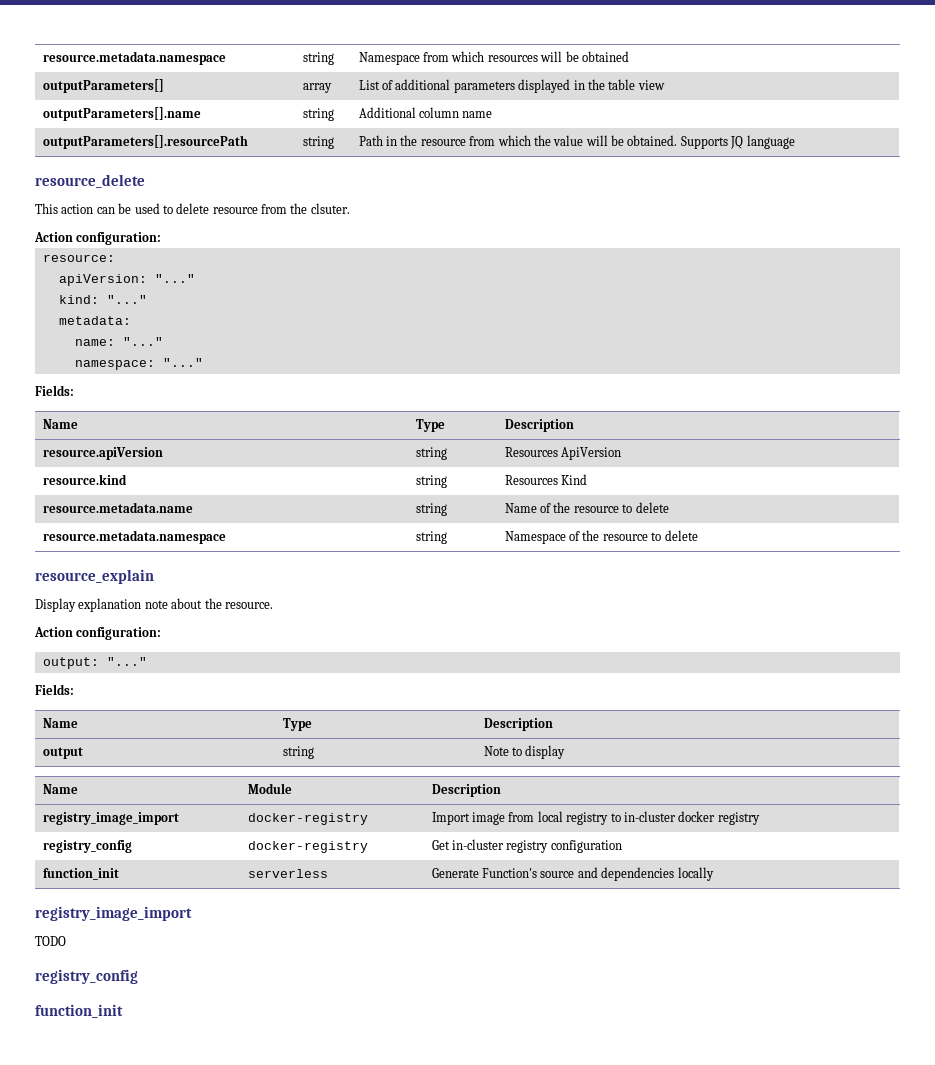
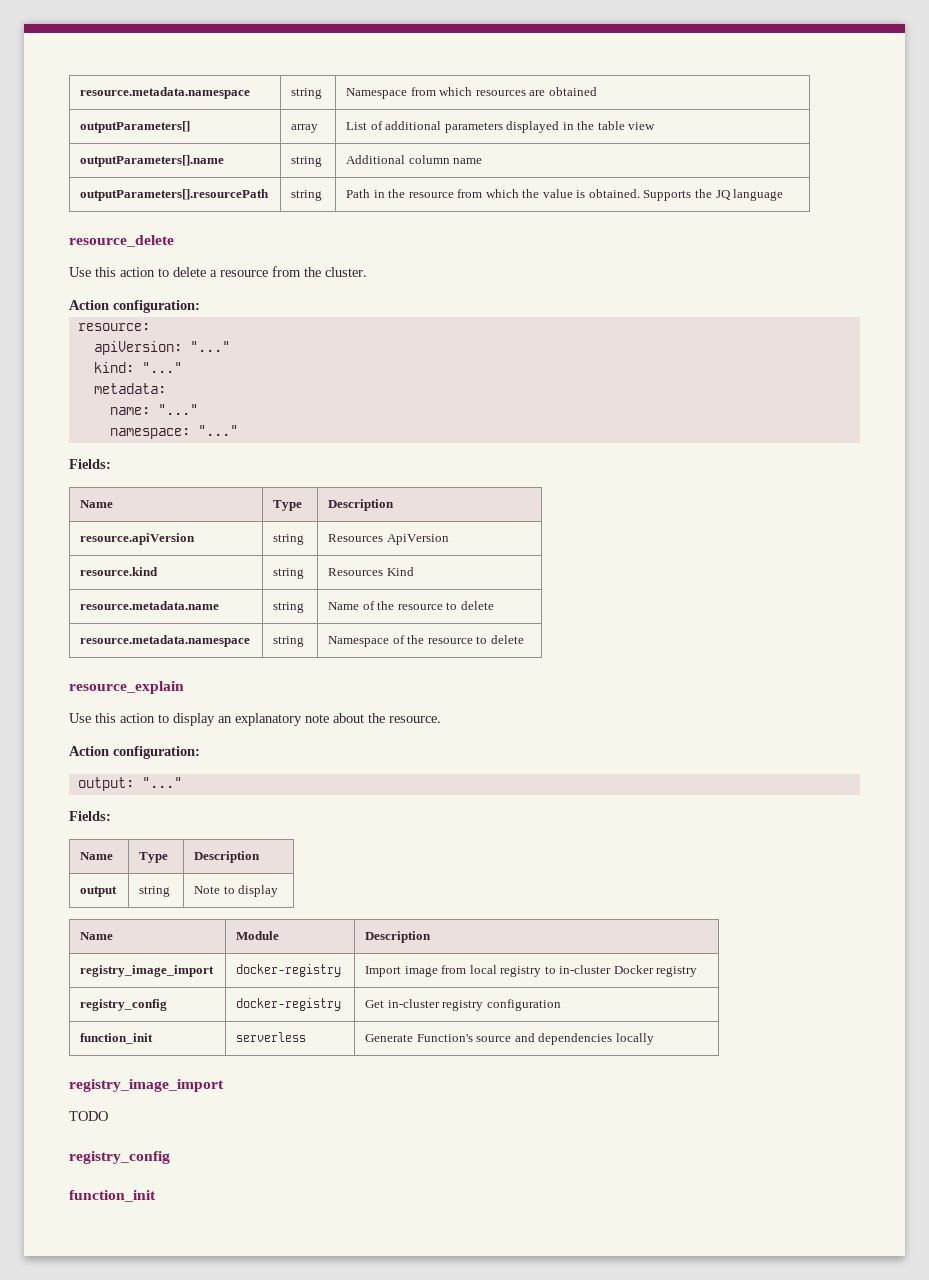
- resource.metadata.namespace | string | Namespace from which resources will be obtained
+ resource.metadata.namespace | string | Namespace from which resources are obtained
- outputParameters[].resourcePath | string | Path in the resource from which the value will be obtained. Supports JQ language
+ outputParameters[].resourcePath | string | Path in the resource from which the value is obtained. Supports the JQ language
- This action can be used to delete resource from the clsuter.
+ Use this action to delete a resource from the cluster.
- Display explanation note about the resource.
+ Use this action to display an explanatory note about the resource.
- registry_image_import | docker-registry | Import image from local registry to in-cluster docker registry
+ registry_image_import | docker-registry | Import image from local registry to in-cluster Docker registry

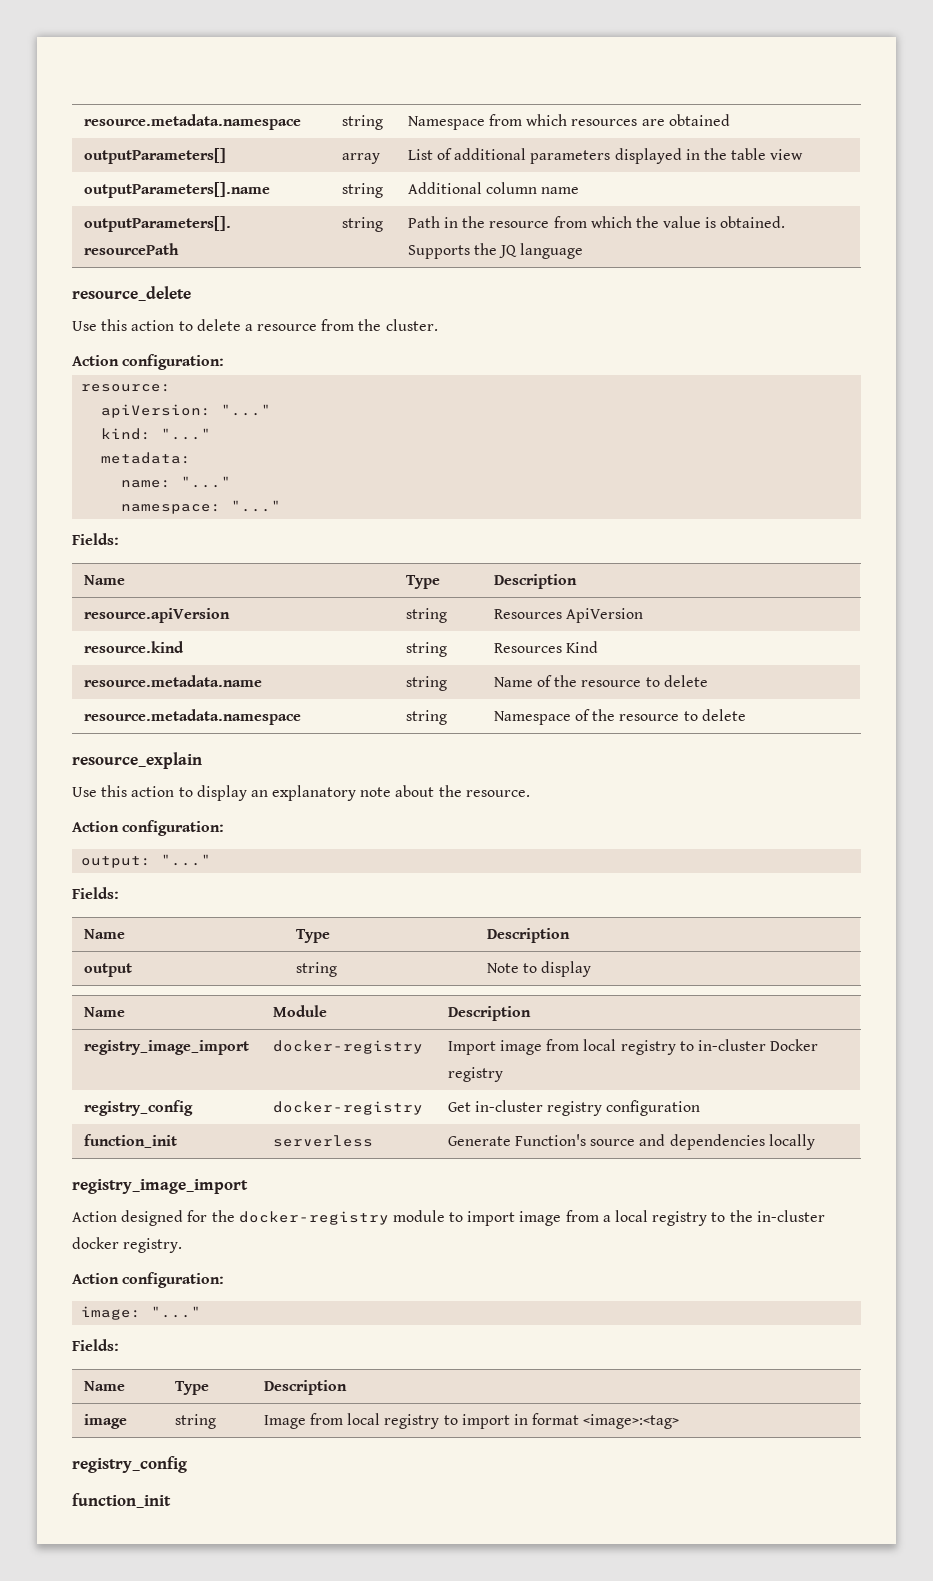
- TODO
+ Action designed for the docker-registry module to import image from a local registry to the in-cluster docker registry.
+ Action configuration:
+ image: "..."
+ Fields:
+ Name | Type | Description
+ image | string | Image from local registry to import in format <image>:<tag>

